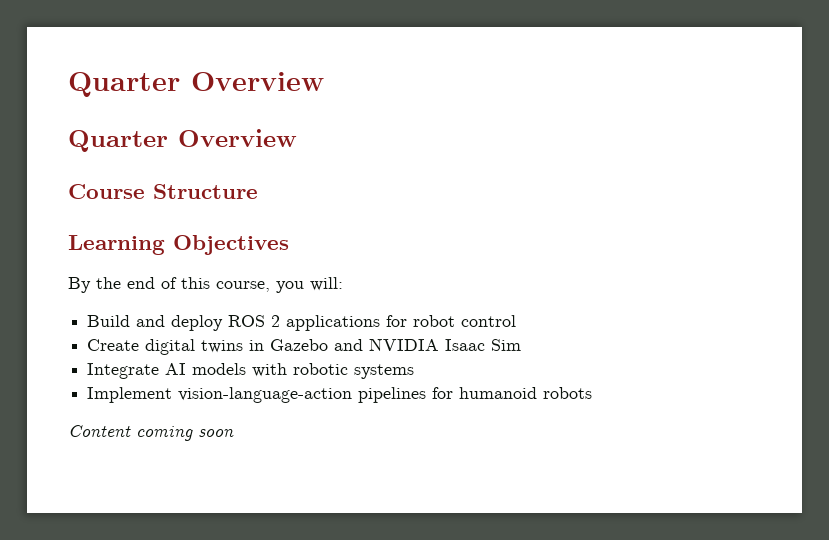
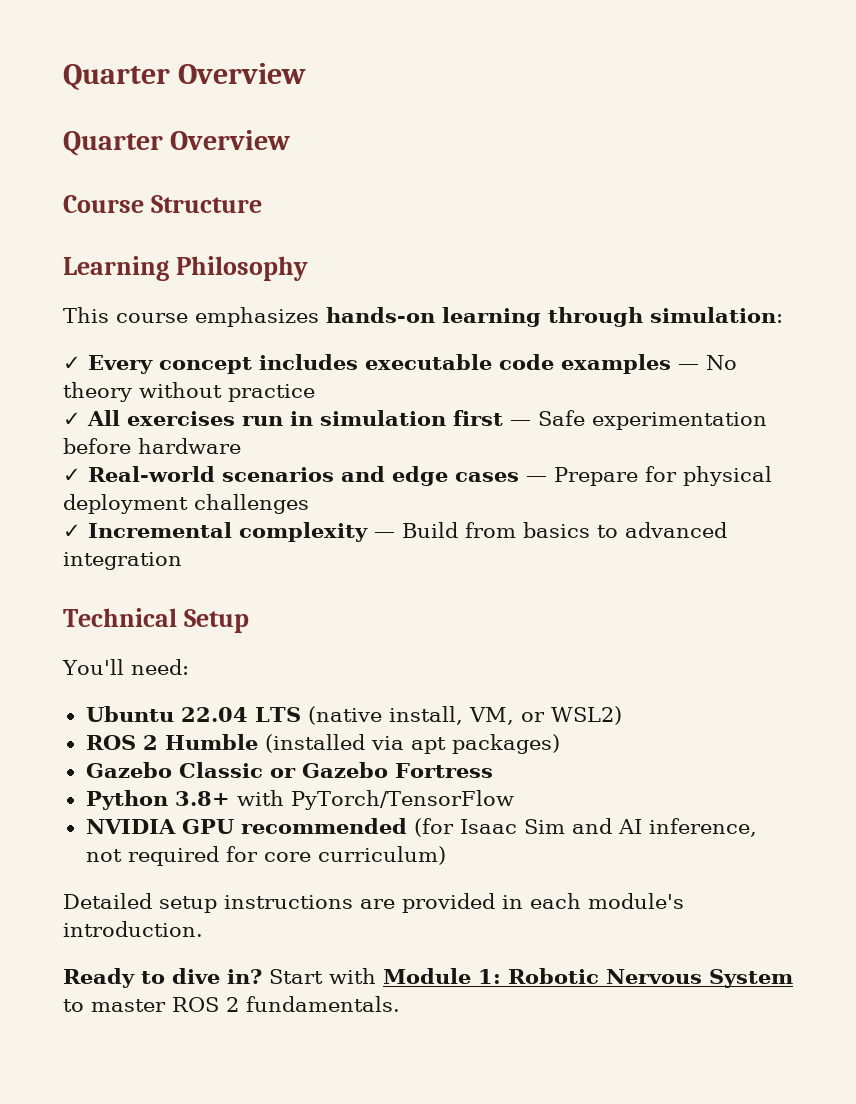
- Learning Objectives
- By the end of this course, you will:
- Build and deploy ROS 2 applications for robot control
- Create digital twins in Gazebo and NVIDIA Isaac Sim
- Integrate AI models with robotic systems
- Implement vision-language-action pipelines for humanoid robots
- Content coming soon
+ Learning Philosophy
+ This course emphasizes hands-on learning through simulation:
+ ✓ Every concept includes executable code examples — No theory without practice
+ ✓ All exercises run in simulation first — Safe experimentation before hardware
+ ✓ Real-world scenarios and edge cases — Prepare for physical deployment challenges
+ ✓ Incremental complexity — Build from basics to advanced integration
+ Technical Setup
+ You'll need:
+ Ubuntu 22.04 LTS (native install, VM, or WSL2)
+ ROS 2 Humble (installed via apt packages)
+ Gazebo Classic or Gazebo Fortress
+ Python 3.8+ with PyTorch/TensorFlow
+ NVIDIA GPU recommended (for Isaac Sim and AI inference, not required for core curriculum)
+ Detailed setup instructions are provided in each module's introduction.
+ Ready to dive in? Start with Module 1: Robotic Nervous System to master ROS 2 fundamentals.

